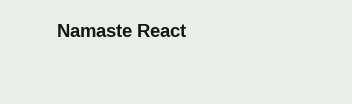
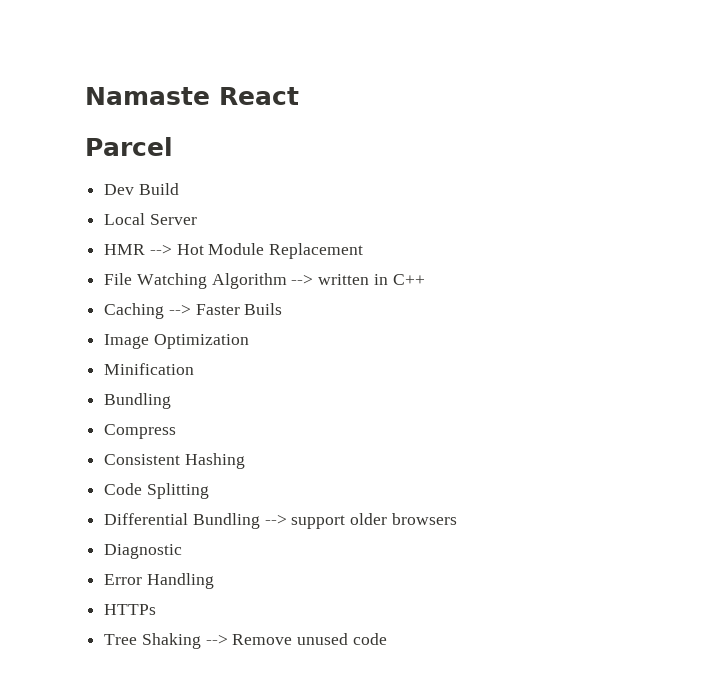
+ Parcel
+ Dev Build
+ Local Server
+ HMR --> Hot Module Replacement
+ File Watching Algorithm --> written in C++
+ Caching --> Faster Buils
+ Image Optimization
+ Minification
+ Bundling
+ Compress
+ Consistent Hashing
+ Code Splitting
+ Differential Bundling --> support older browsers
+ Diagnostic
+ Error Handling
+ HTTPs
+ Tree Shaking --> Remove unused code

